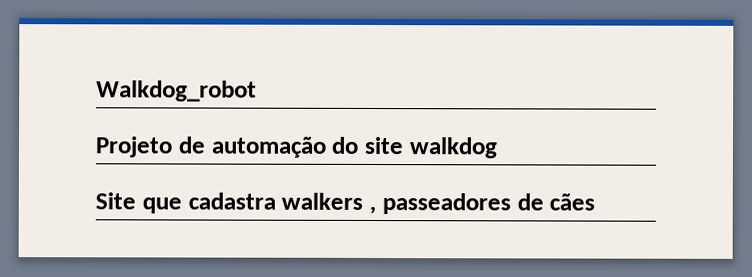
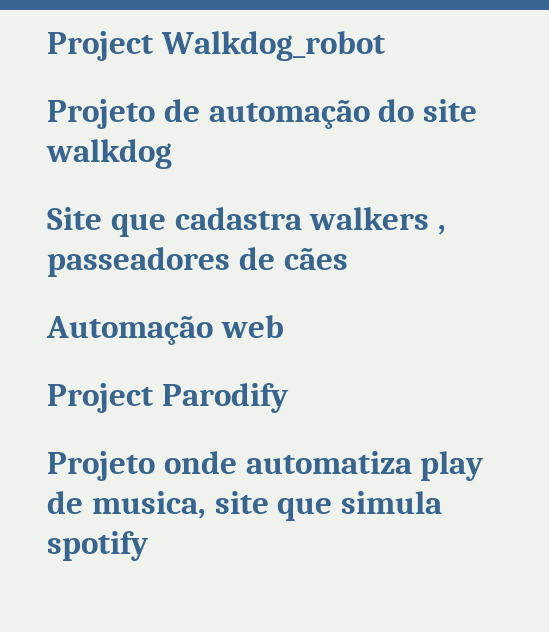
- Walkdog_robot
+ Project Walkdog_robot
+ Automação web
+ Project Parodify
+ Projeto onde automatiza play de musica, site que simula spotify

